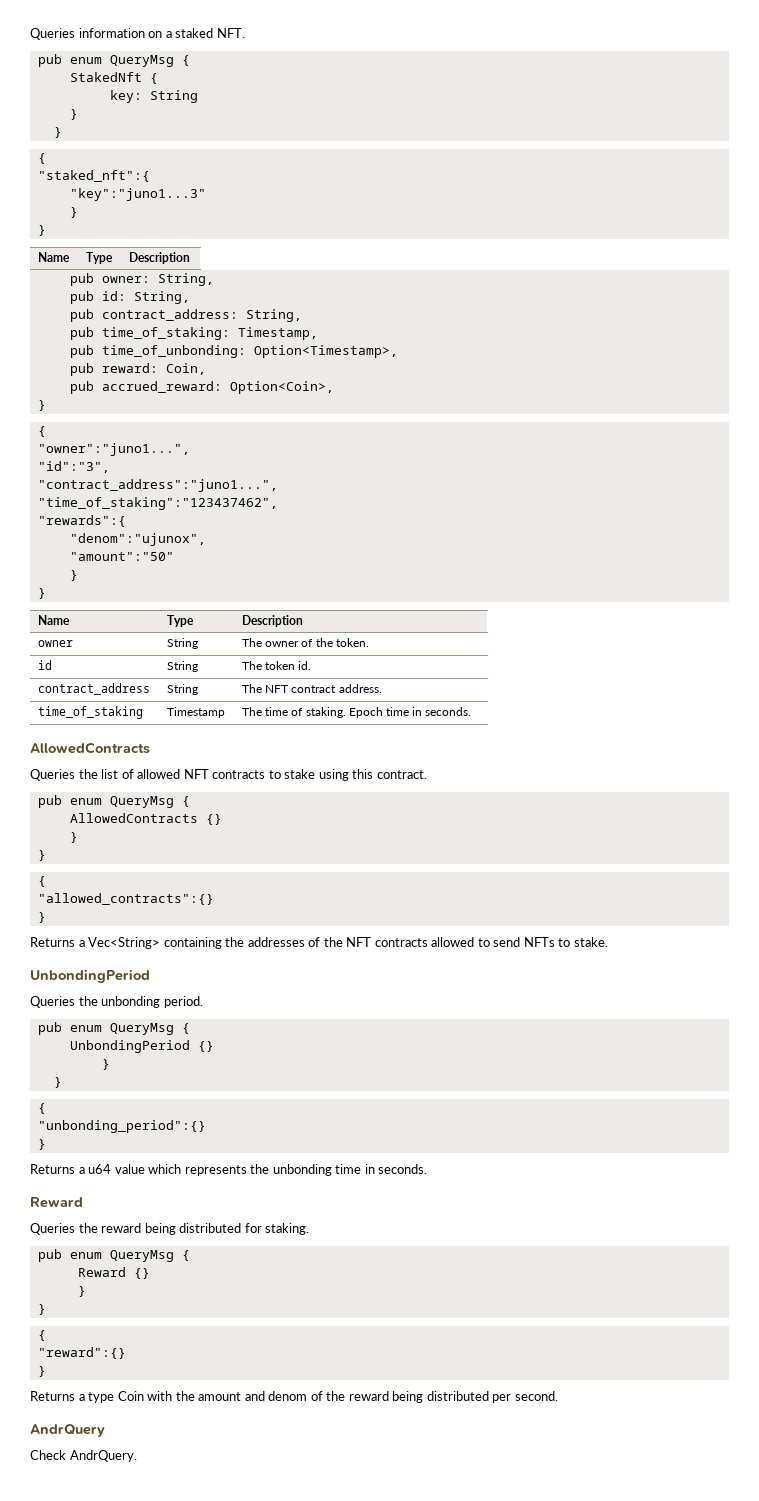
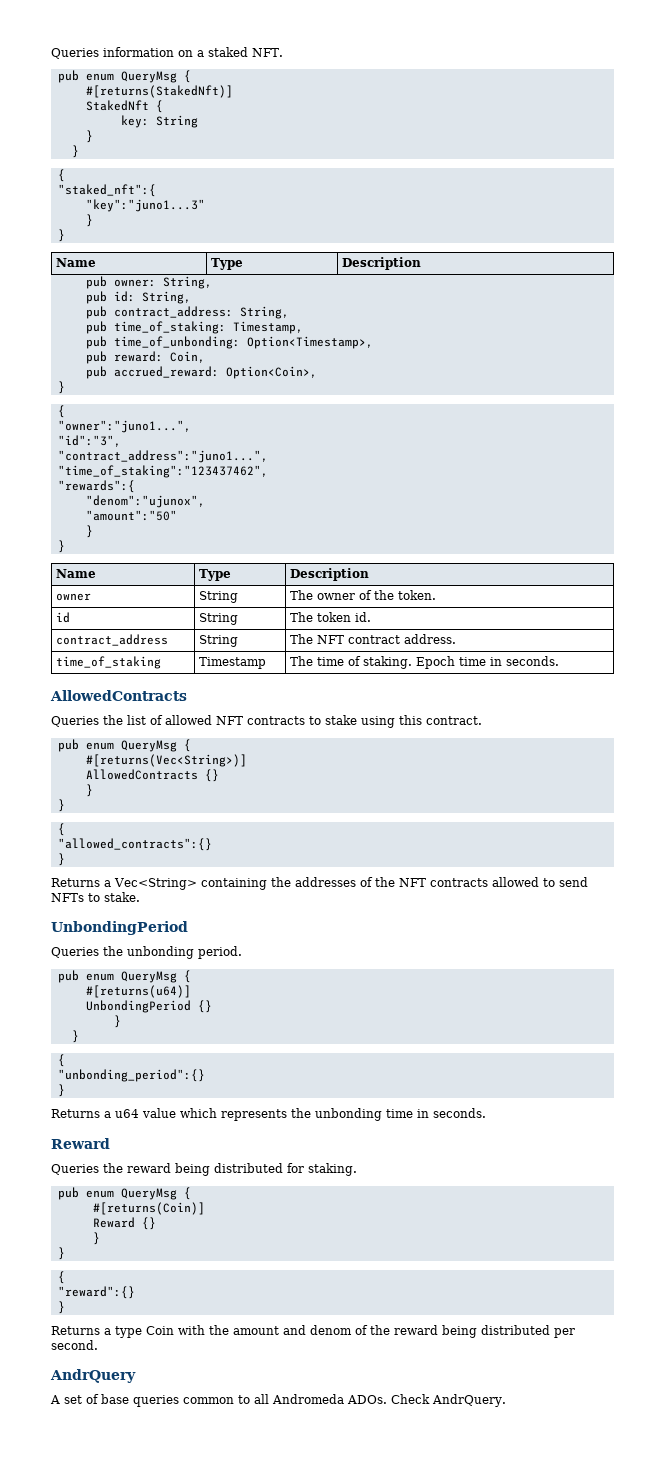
+ #[returns(StakedNft)]
+ #[returns(Vec<String>)]
+ #[returns(u64)]
+ #[returns(Coin)]
+ A set of base queries common to all Andromeda ADOs.

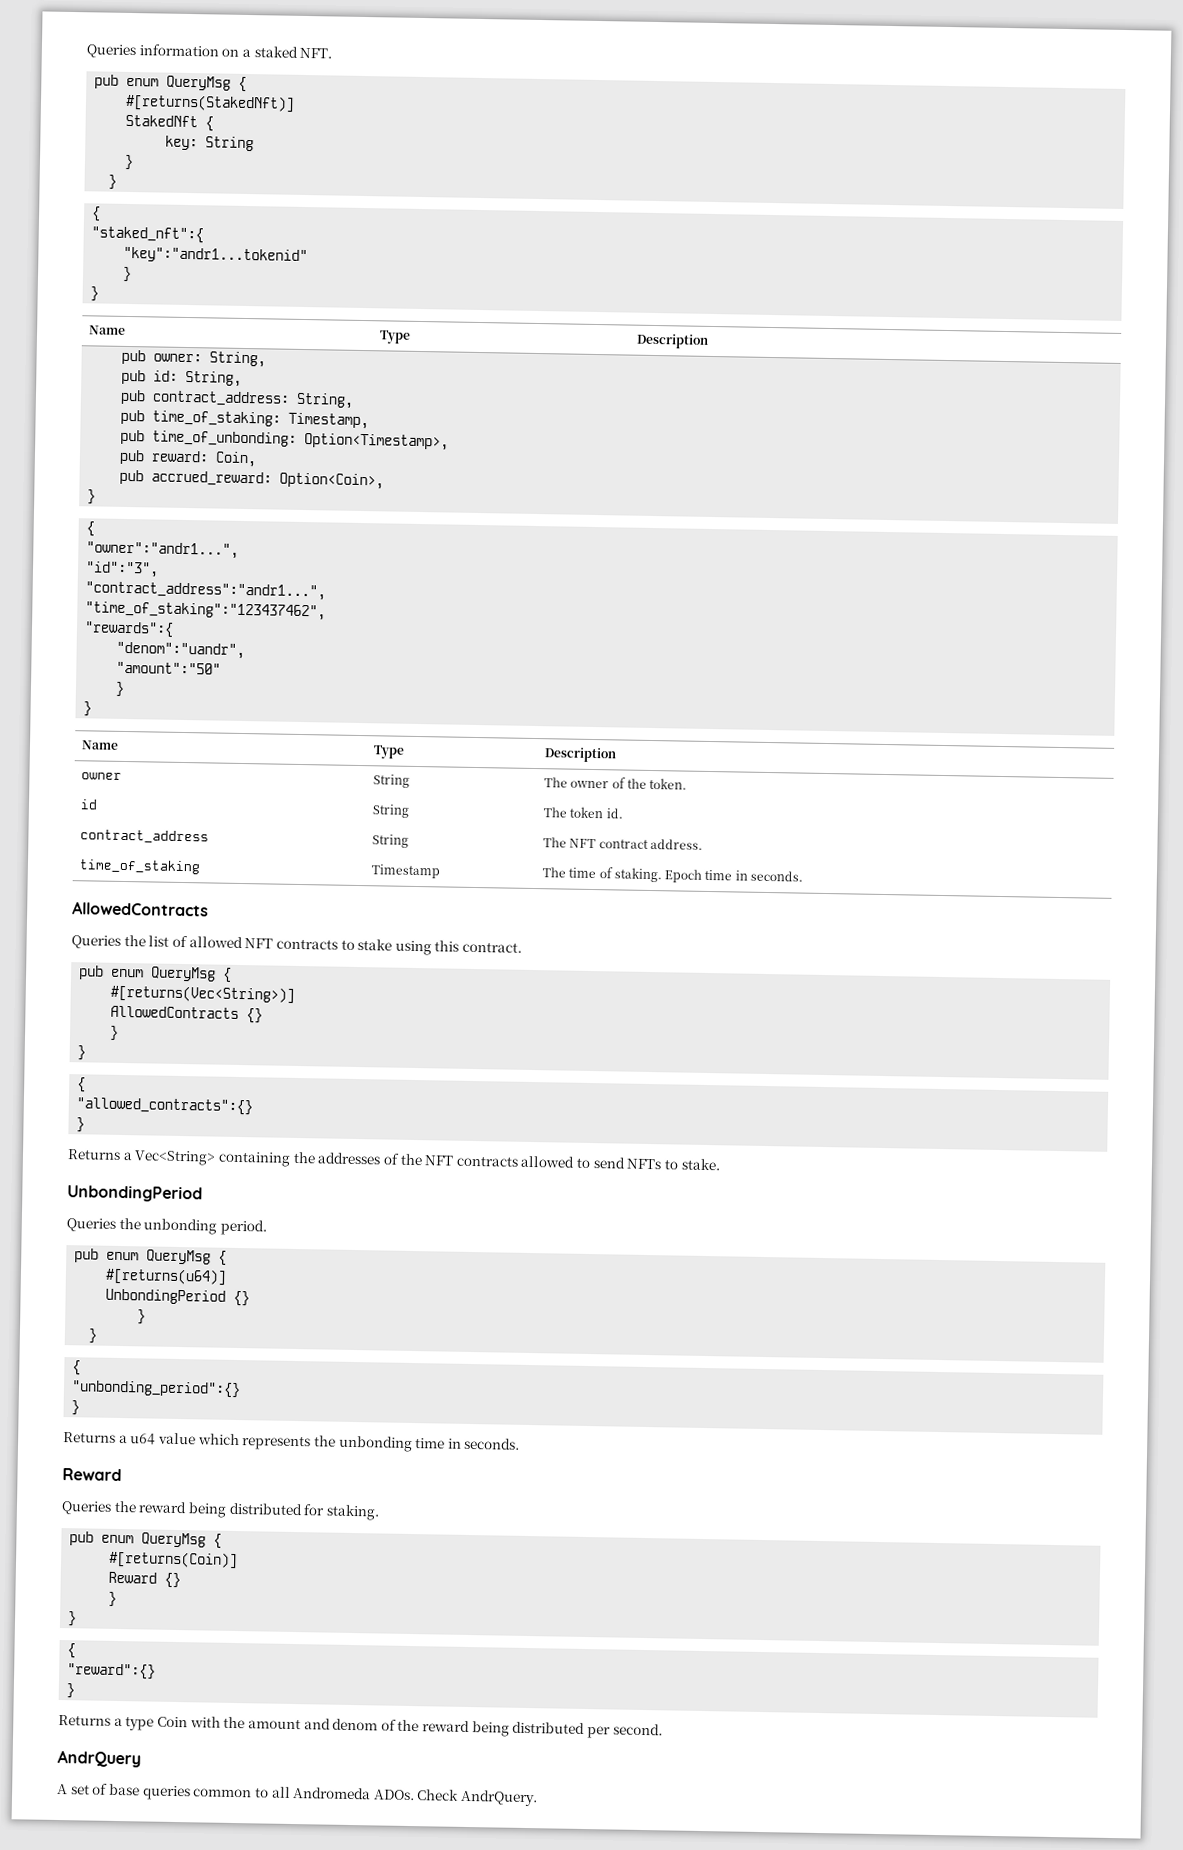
- "key":"juno1...3"
+ "key":"andr1...tokenid"
- "owner":"juno1...",
+ "owner":"andr1...",
- "contract_address":"juno1...",
+ "contract_address":"andr1...",
- "denom":"ujunox",
+ "denom":"uandr",

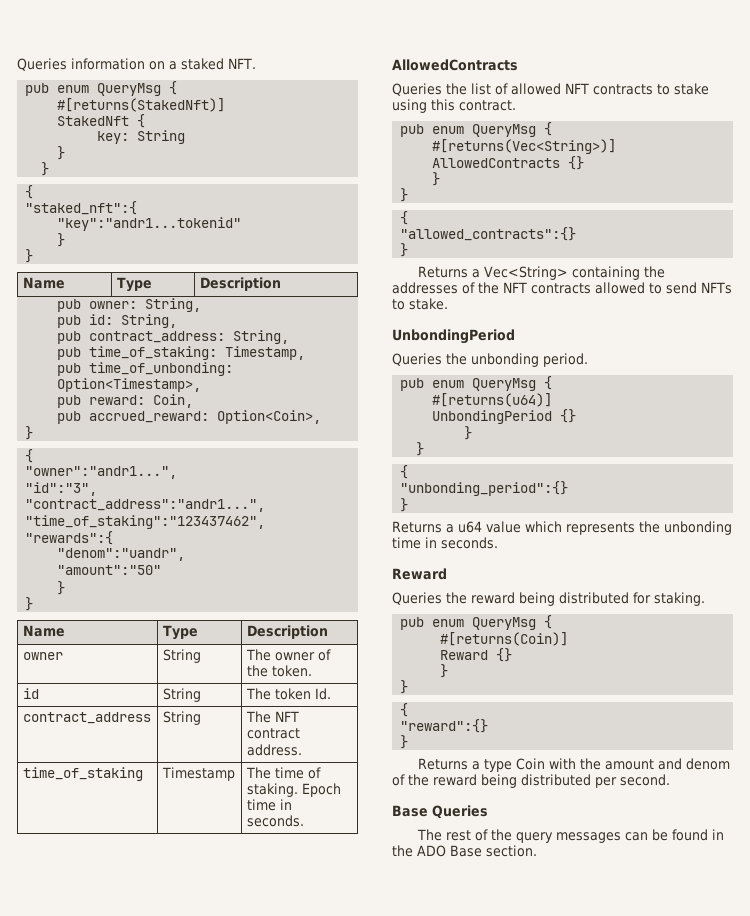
- id | String | The token id.
+ id | String | The token Id.
- AndrQuery
- A set of base queries common to all Andromeda ADOs. Check AndrQuery.
+ Base Queries
+ The rest of the query messages can be found in the ADO Base section.

